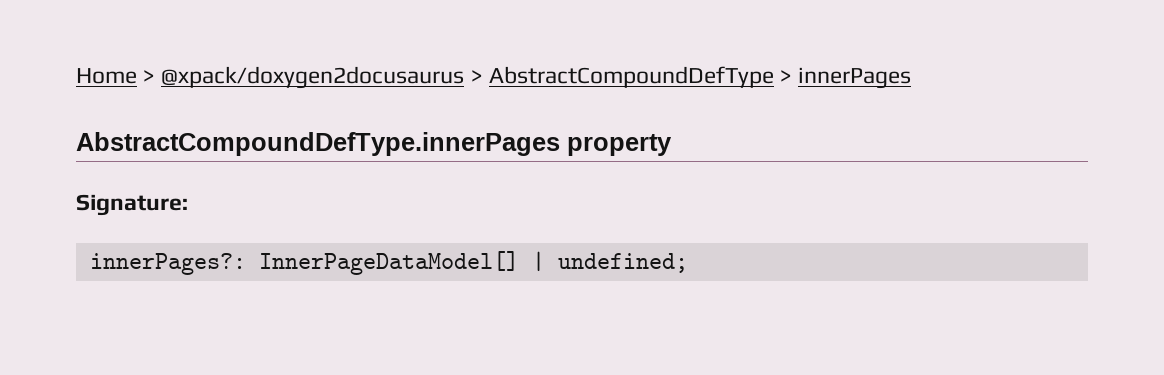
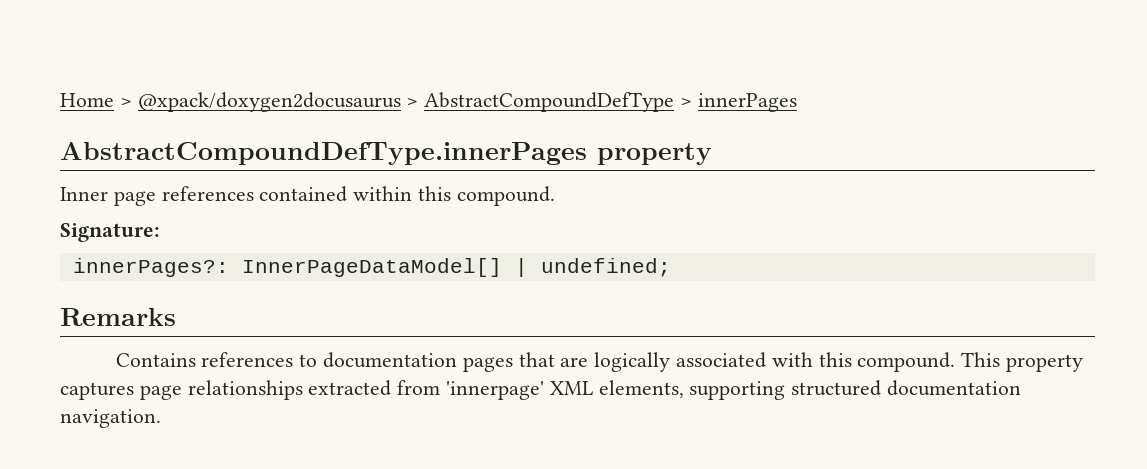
+ Inner page references contained within this compound.
+ Remarks
+ Contains references to documentation pages that are logically associated with this compound. This property captures page relationships extracted from 'innerpage' XML elements, supporting structured documentation navigation.

